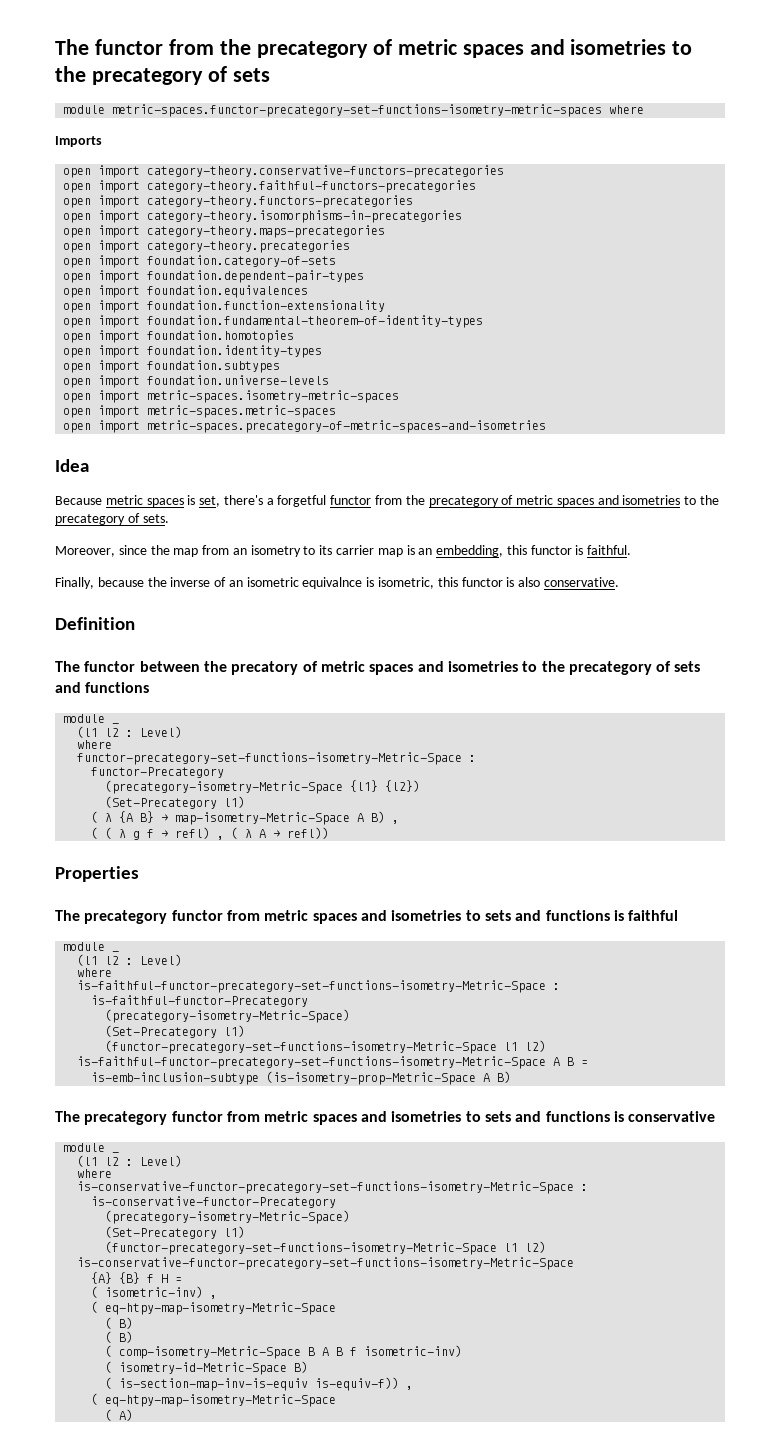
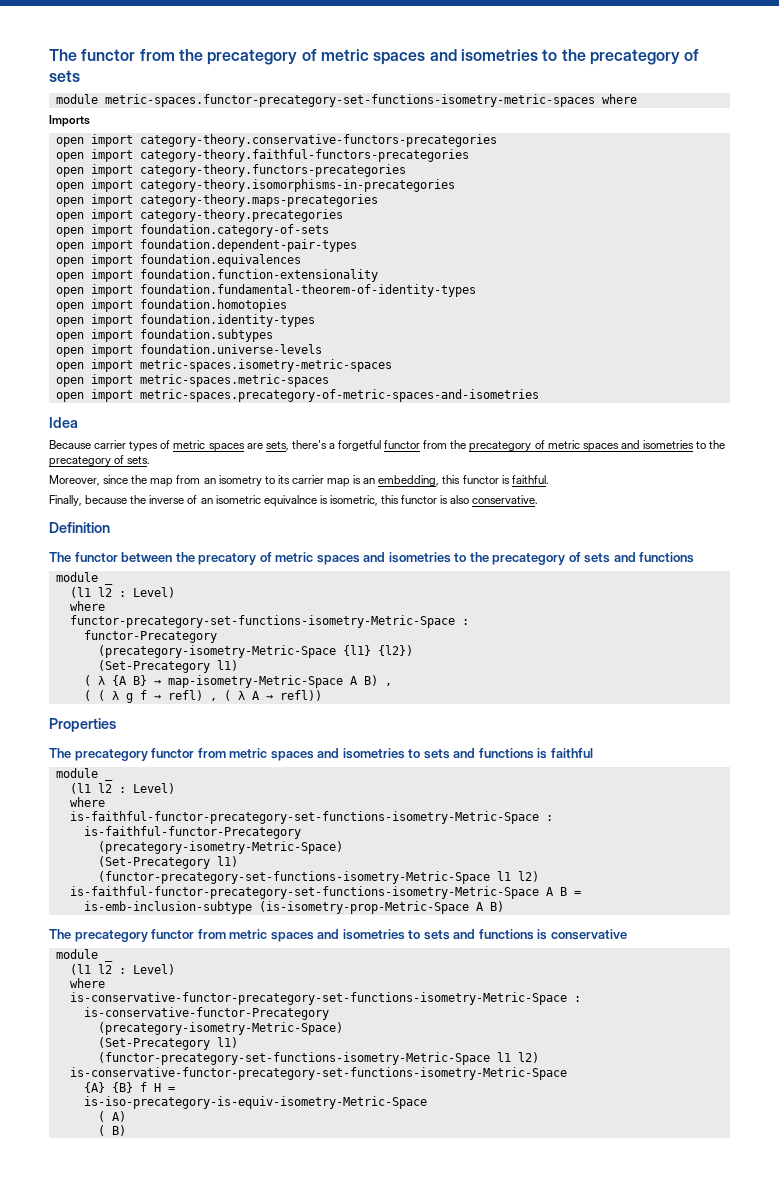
- Because metric spaces is set, there's a forgetful functor from the precategory of metric spaces and isometries to the precategory of sets.
+ Because carrier types of metric spaces are sets, there's a forgetful functor from the precategory of metric spaces and isometries to the precategory of sets.
- ( isometric-inv) ,
- ( eq-htpy-map-isometry-Metric-Space
+ is-iso-precategory-is-equiv-isometry-Metric-Space
+ ( A)
  ( B)
- ( B)
- ( comp-isometry-Metric-Space B A B f isometric-inv)
- ( isometry-id-Metric-Space B)
- ( is-section-map-inv-is-equiv is-equiv-f)) ,
- ( eq-htpy-map-isometry-Metric-Space
- ( A)

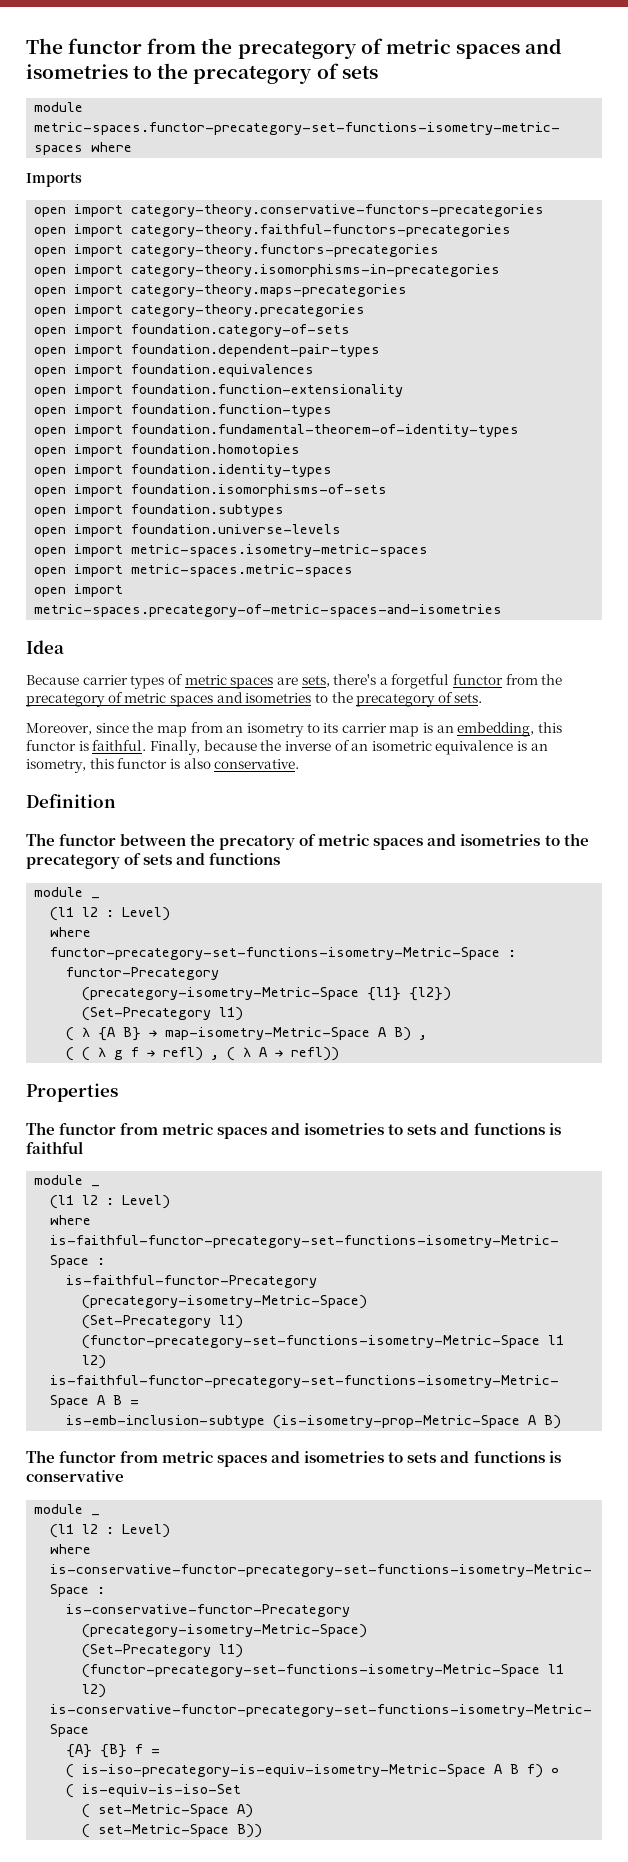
+ open import foundation.function-types
+ open import foundation.isomorphisms-of-sets
- Moreover, since the map from an isometry to its carrier map is an embedding, this functor is faithful.
- Finally, because the inverse of an isometric equivalnce is isometric, this functor is also conservative.
+ Moreover, since the map from an isometry to its carrier map is an embedding, this functor is faithful. Finally, because the inverse of an isometric equivalence is an isometry, this functor is also conservative.
- The precategory functor from metric spaces and isometries to sets and functions is faithful
+ The functor from metric spaces and isometries to sets and functions is faithful
- The precategory functor from metric spaces and isometries to sets and functions is conservative
+ The functor from metric spaces and isometries to sets and functions is conservative
- {A} {B} f H =
- is-iso-precategory-is-equiv-isometry-Metric-Space
- ( A)
+ {A} {B} f =
+ ( is-iso-precategory-is-equiv-isometry-Metric-Space A B f) ∘
+ ( is-equiv-is-iso-Set
+ ( set-Metric-Space A)
- ( B)
+ ( set-Metric-Space B))

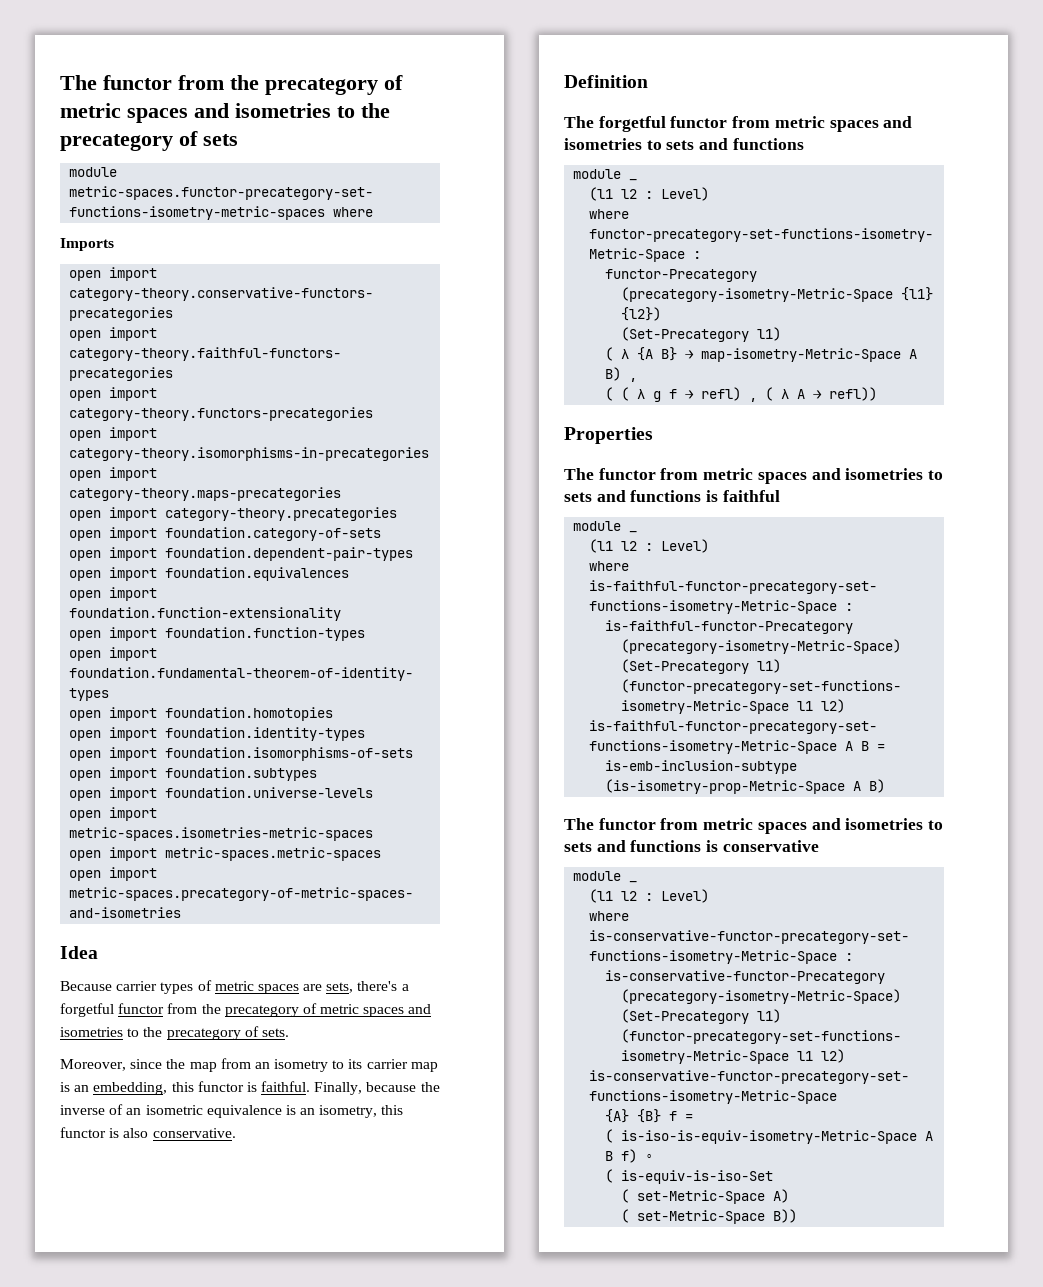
- open import metric-spaces.isometry-metric-spaces
+ open import metric-spaces.isometries-metric-spaces
- The functor between the precatory of metric spaces and isometries to the precategory of sets and functions
+ The forgetful functor from metric spaces and isometries to sets and functions
- ( is-iso-precategory-is-equiv-isometry-Metric-Space A B f) ∘
+ ( is-iso-is-equiv-isometry-Metric-Space A B f) ∘

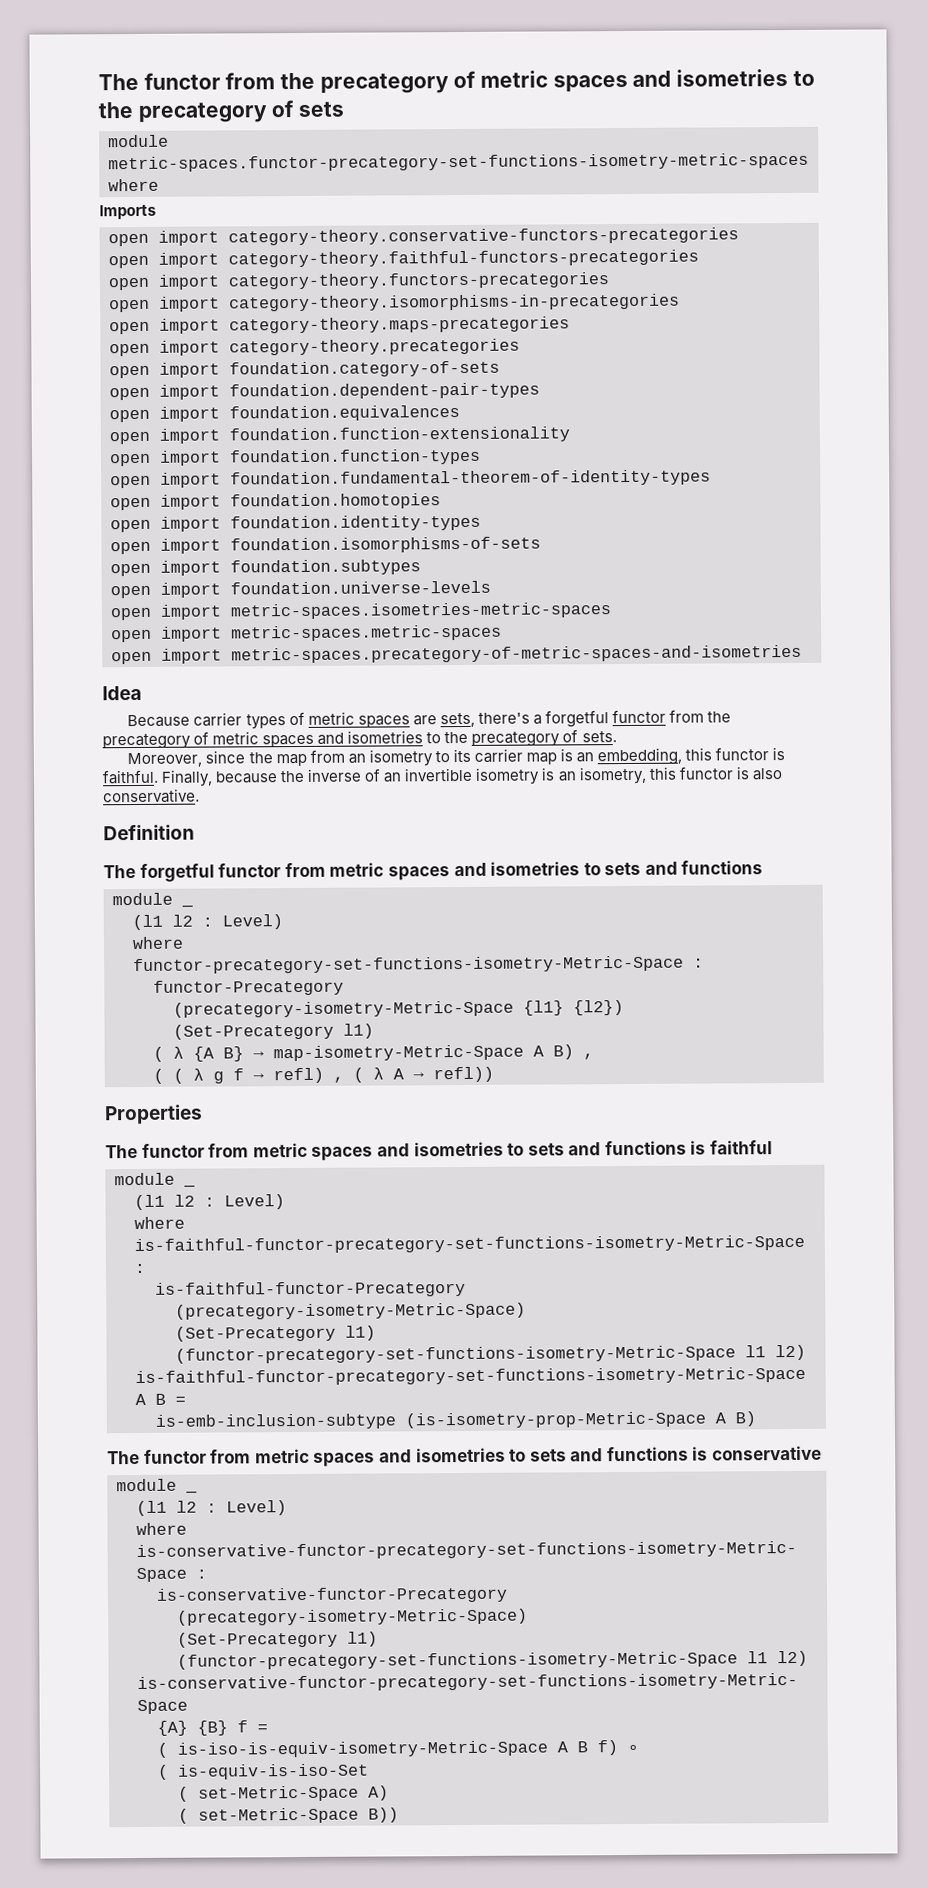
- Finally, because the inverse of an isometric equivalence is an isometry, this functor is also conservative.
+ Finally, because the inverse of an invertible isometry is an isometry, this functor is also conservative.

